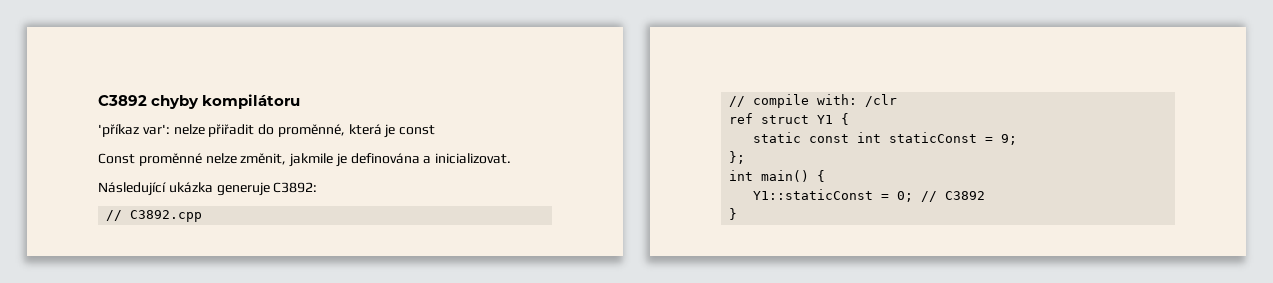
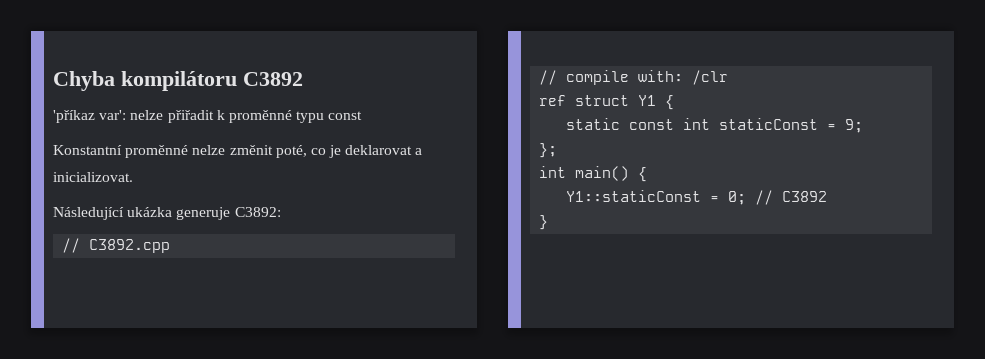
- C3892 chyby kompilátoru
+ Chyba kompilátoru C3892
- 'příkaz var': nelze přiřadit do proměnné, která je const
+ 'příkaz var': nelze přiřadit k proměnné typu const
- Const proměnné nelze změnit, jakmile je definována a inicializovat.
+ Konstantní proměnné nelze změnit poté, co je deklarovat a inicializovat.

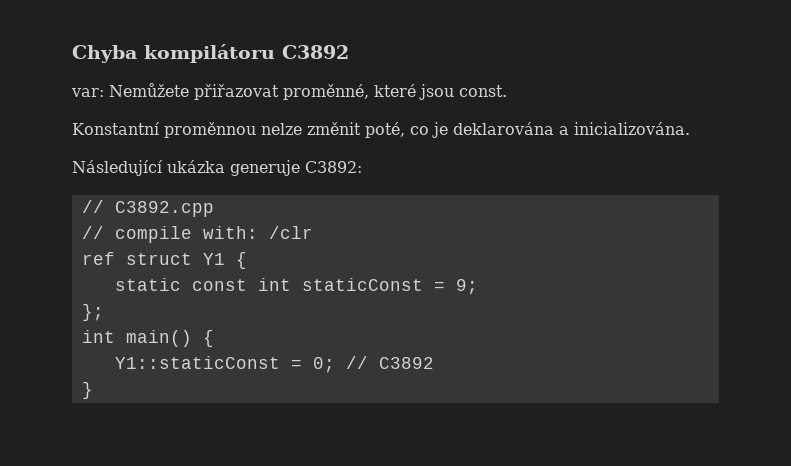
- 'příkaz var': nelze přiřadit k proměnné typu const
+ var: Nemůžete přiřazovat proměnné, které jsou const.
- Konstantní proměnné nelze změnit poté, co je deklarovat a inicializovat.
+ Konstantní proměnnou nelze změnit poté, co je deklarována a inicializována.

